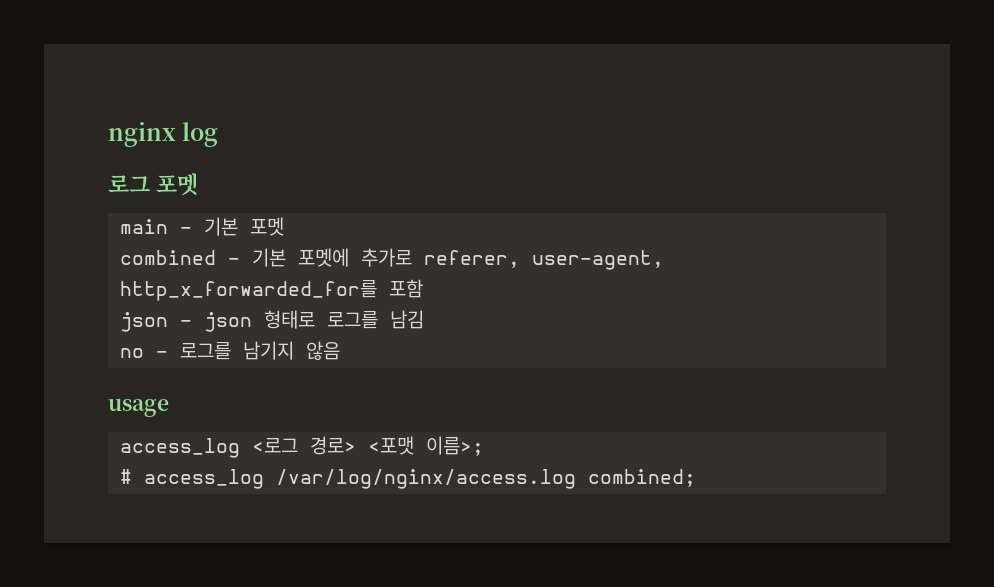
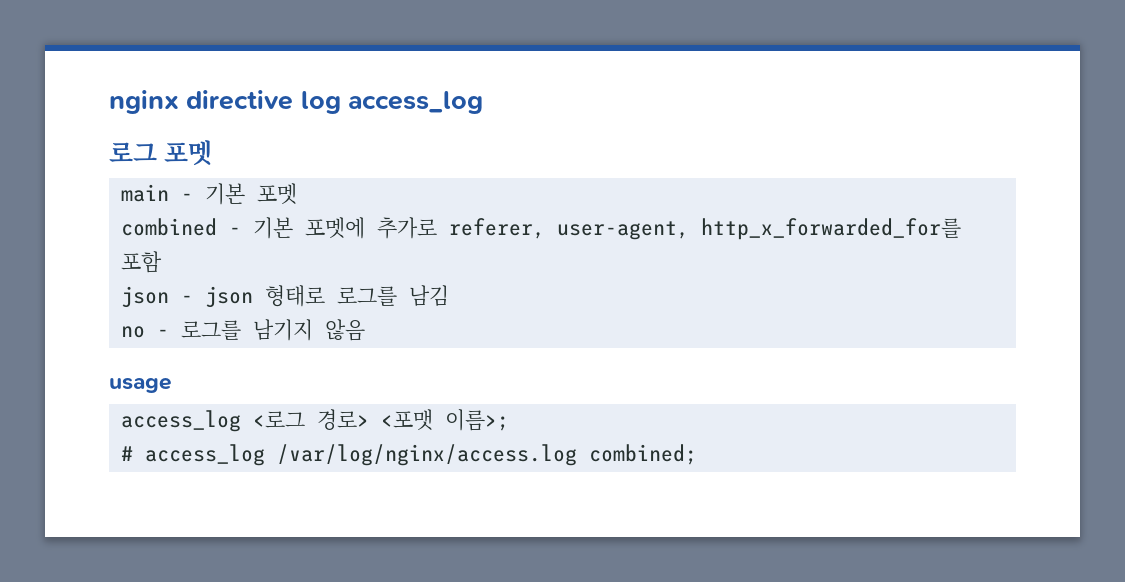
- nginx log
+ nginx directive log access_log

